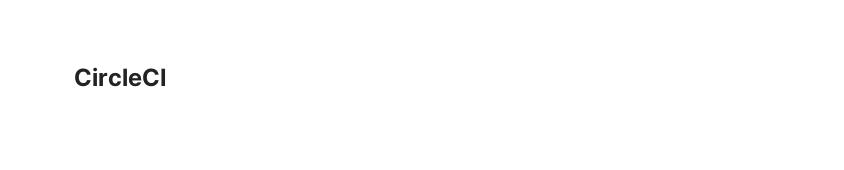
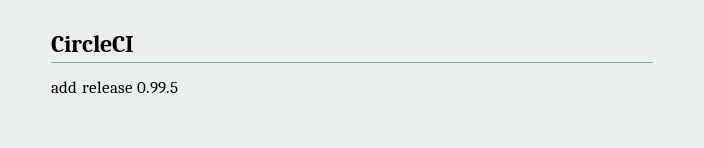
+ add release 0.99.5

